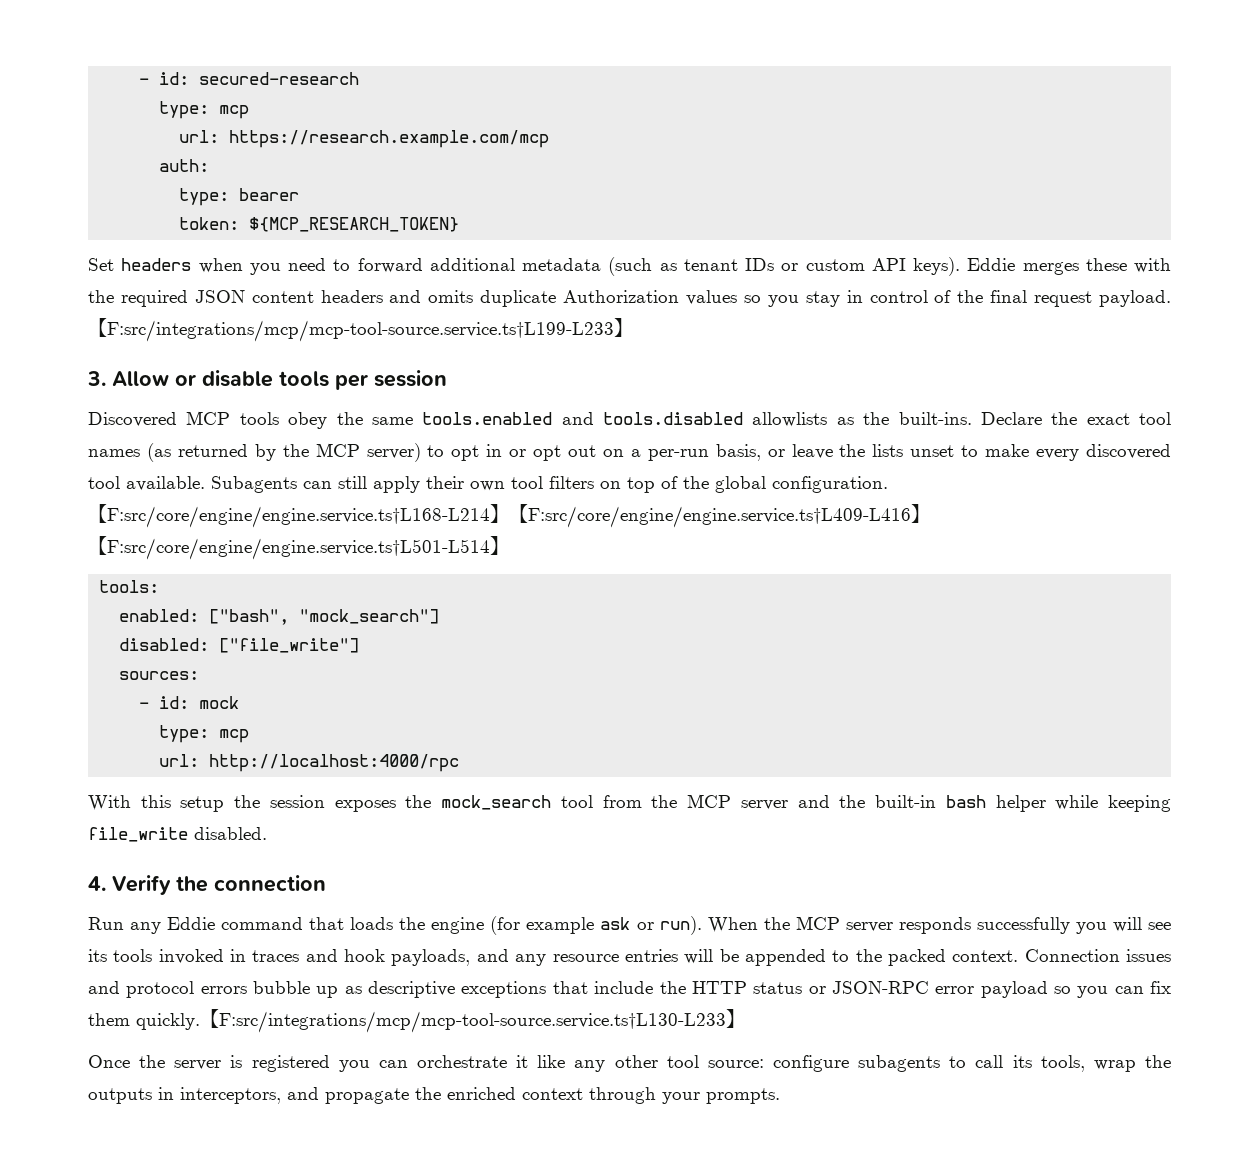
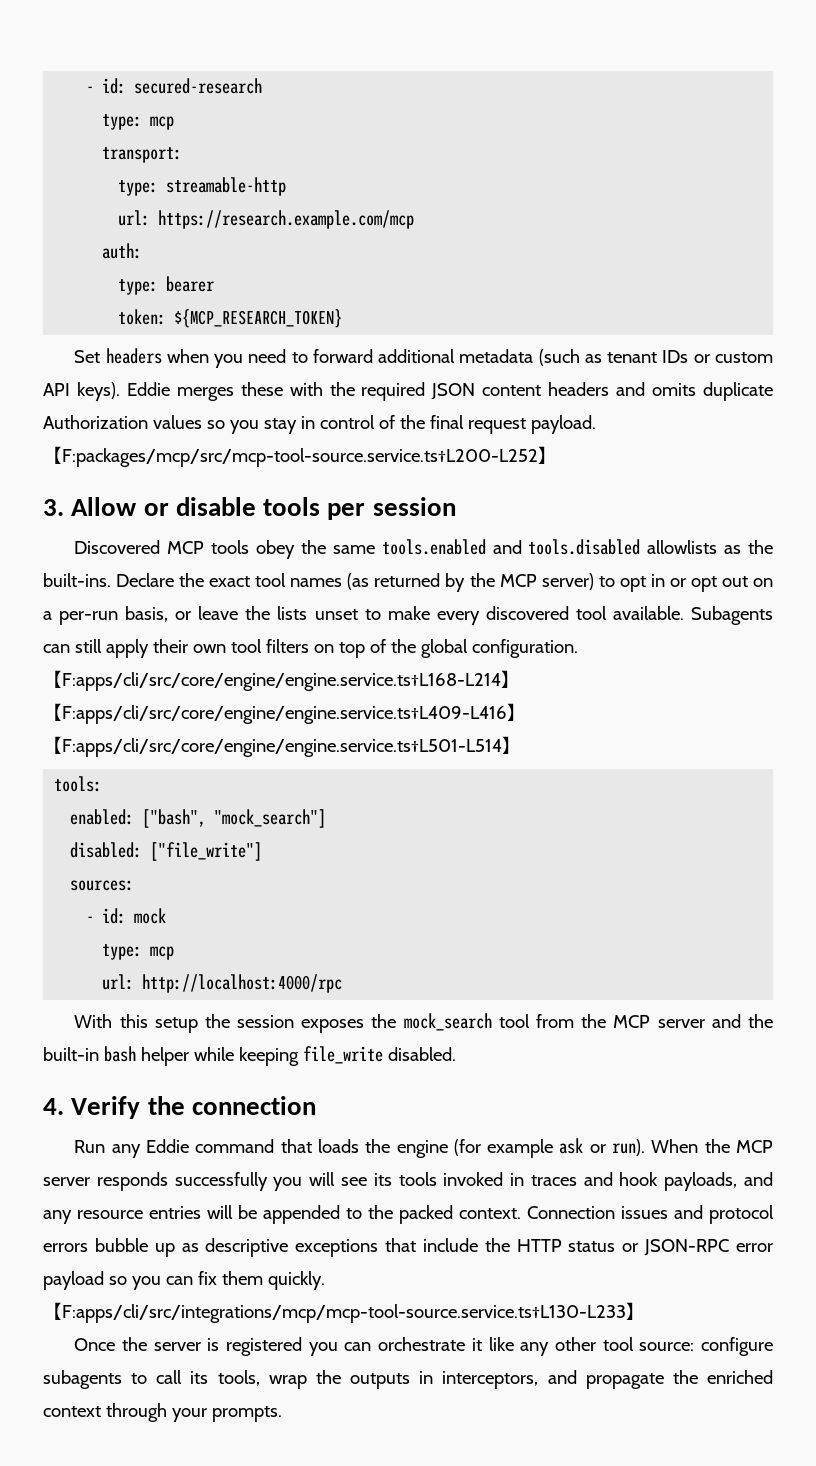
+ transport:
+ type: streamable-http
- 【F:src/integrations/mcp/mcp-tool-source.service.ts†L199-L233】
+ 【F:packages/mcp/src/mcp-tool-source.service.ts†L200-L252】
- 【F:src/core/engine/engine.service.ts†L168-L214】【F:src/core/engine/engine.service.ts†L409-L416】【F:src/core/engine/engine.service.ts†L501-L514】
+ 【F:apps/cli/src/core/engine/engine.service.ts†L168-L214】【F:apps/cli/src/core/engine/engine.service.ts†L409-L416】【F:apps/cli/src/core/engine/engine.service.ts†L501-L514】
- 【F:src/integrations/mcp/mcp-tool-source.service.ts†L130-L233】
+ 【F:apps/cli/src/integrations/mcp/mcp-tool-source.service.ts†L130-L233】

